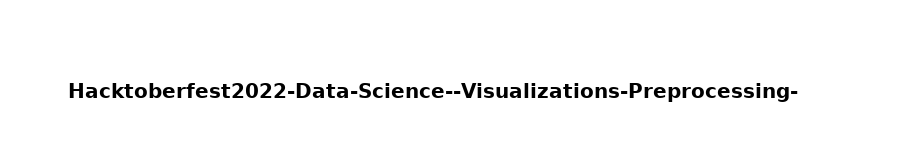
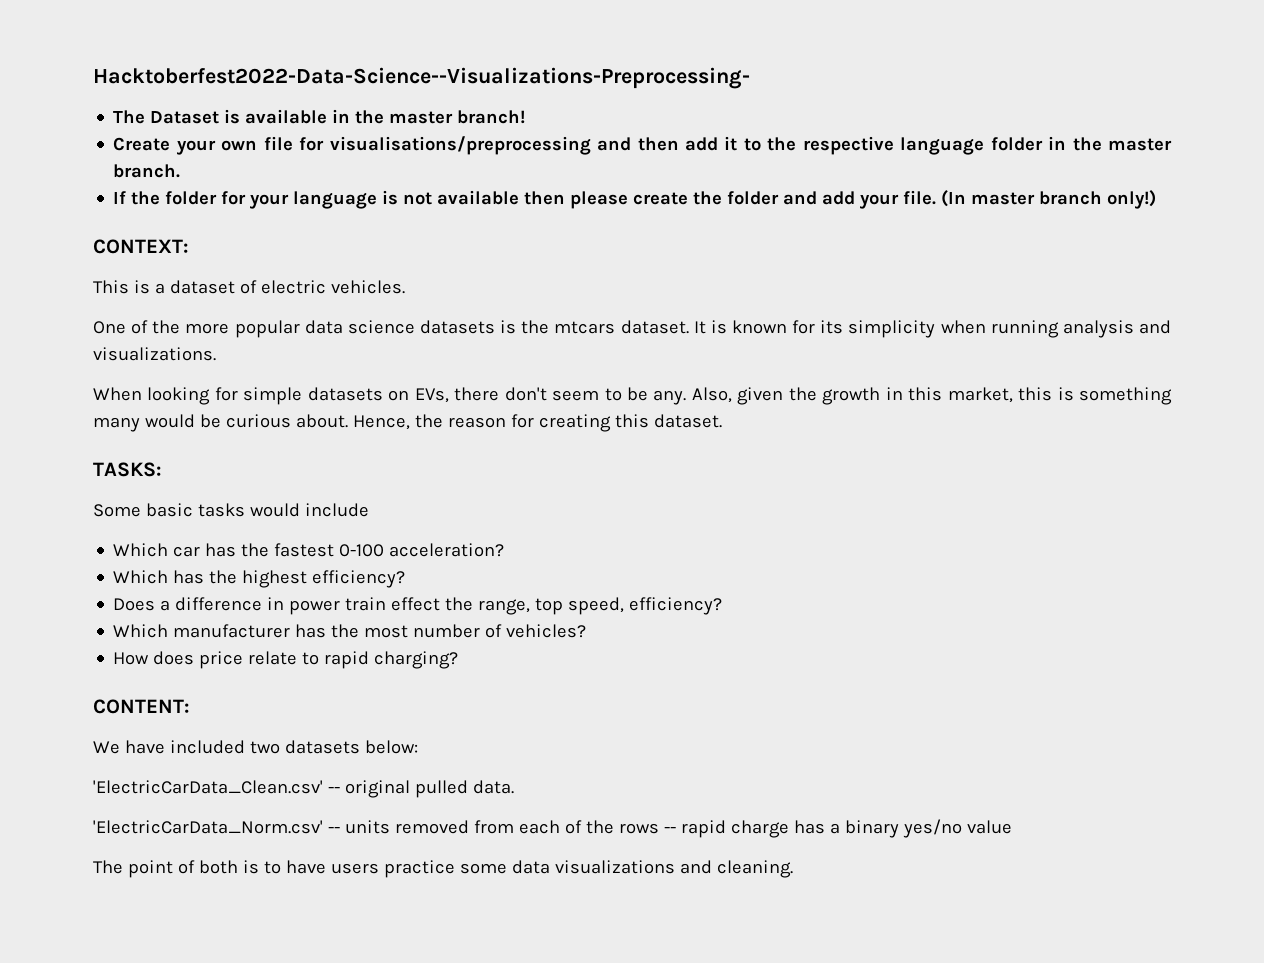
+ The Dataset is available in the master branch!
+ Create your own file for visualisations/preprocessing and then add it to the respective language folder in the master branch.
+ If the folder for your language is not available then please create the folder and add your file. (In master branch only!)
+ CONTEXT:
+ This is a dataset of electric vehicles.
+ One of the more popular data science datasets is the mtcars dataset. It is known for its simplicity when running analysis and visualizations.
+ When looking for simple datasets on EVs, there don't seem to be any. Also, given the growth in this market, this is something many would be curious about. Hence, the reason for creating this dataset.
+ TASKS:
+ Some basic tasks would include
+ Which car has the fastest 0-100 acceleration?
+ Which has the highest efficiency?
+ Does a difference in power train effect the range, top speed, efficiency?
+ Which manufacturer has the most number of vehicles?
+ How does price relate to rapid charging?
+ CONTENT:
+ We have included two datasets below:
+ 'ElectricCarData_Clean.csv' -- original pulled data.
+ 'ElectricCarData_Norm.csv' -- units removed from each of the rows -- rapid charge has a binary yes/no value
+ The point of both is to have users practice some data visualizations and cleaning.

